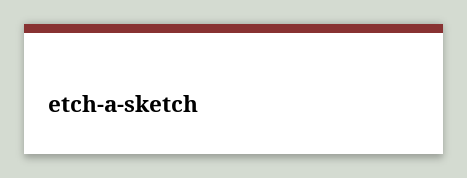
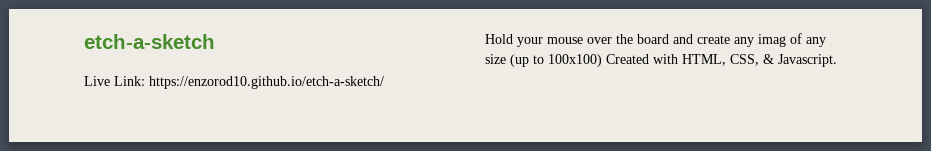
+ Live Link: https://enzorod10.github.io/etch-a-sketch/
+ Hold your mouse over the board and create any imag of any size (up to 100x100) Created with HTML, CSS, & Javascript.

